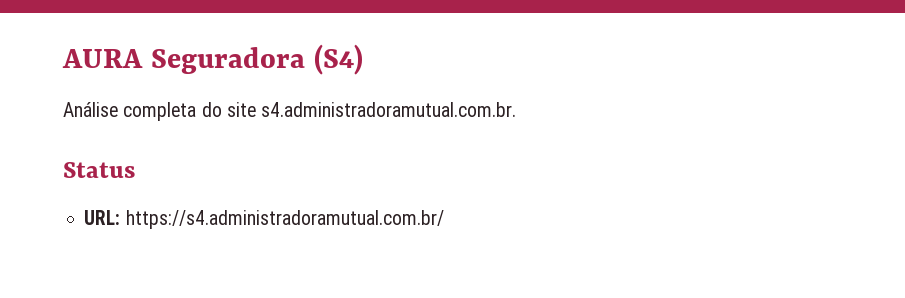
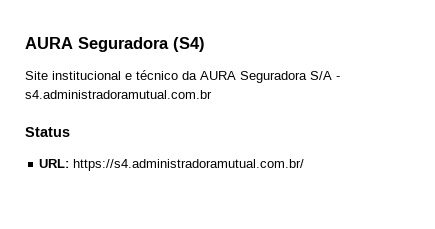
- Análise completa do site s4.administradoramutual.com.br.
+ Site institucional e técnico da AURA Seguradora S/A - s4.administradoramutual.com.br

